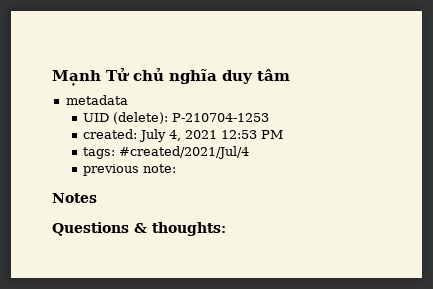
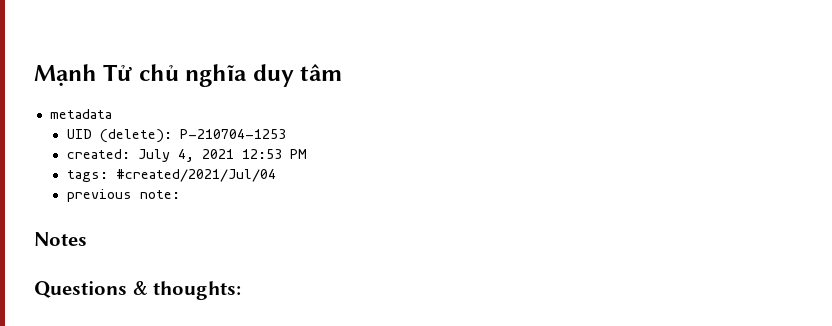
- tags: #created/2021/Jul/4
+ tags: #created/2021/Jul/04

